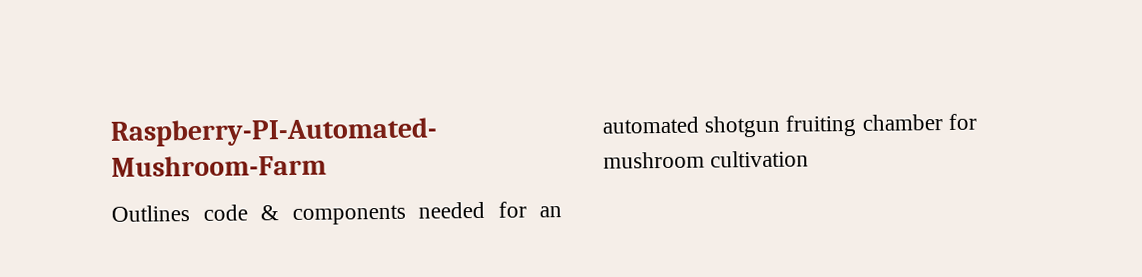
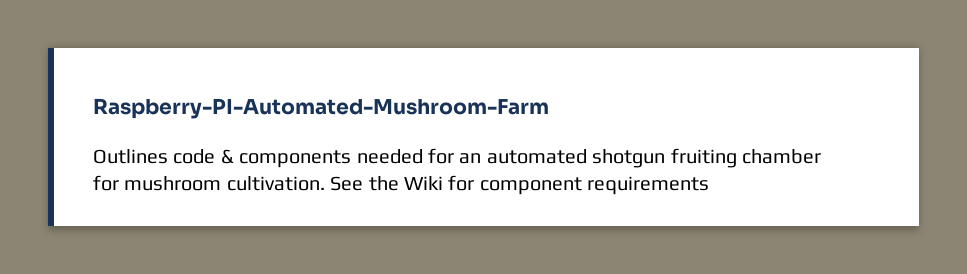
- Outlines code & components needed for an automated shotgun fruiting chamber for mushroom cultivation
+ Outlines code & components needed for an automated shotgun fruiting chamber for mushroom cultivation. See the Wiki for component requirements

